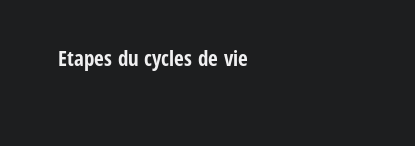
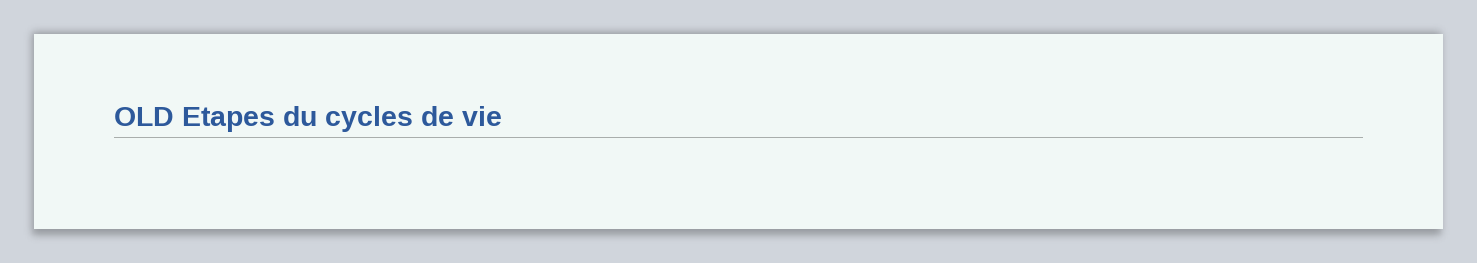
- Etapes du cycles de vie
+ OLD Etapes du cycles de vie

